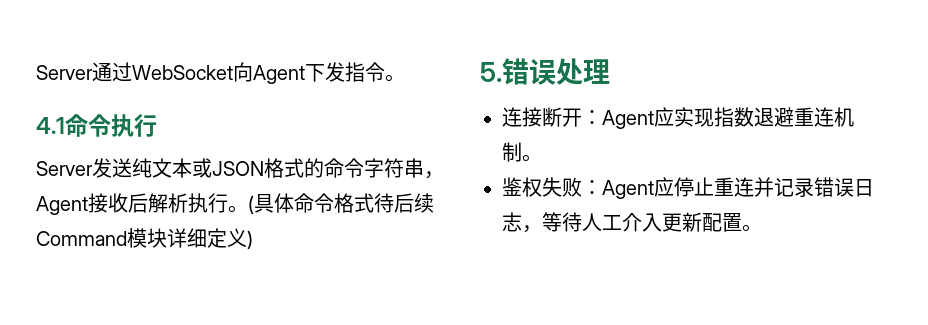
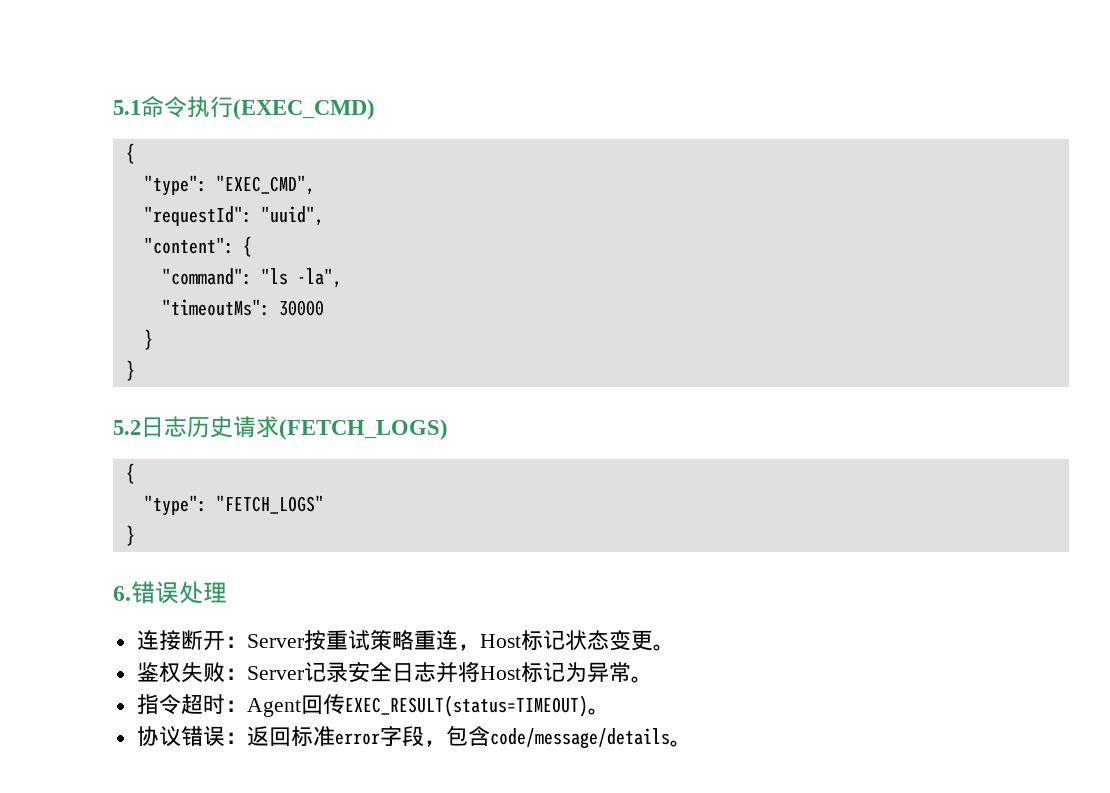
- Server通过WebSocket向Agent下发指令。
- 4.1命令执行
- Server发送纯文本或JSON格式的命令字符串，Agent接收后解析执行。(具体命令格式待后续Command模块详细定义)
- 5.错误处理
+ 5.1命令执行(EXEC_CMD)
+ {
+ "type": "EXEC_CMD",
+ "requestId": "uuid",
+ "content": {
+ "command": "ls -la",
+ "timeoutMs": 30000
+ }
+ }
+ 5.2日志历史请求(FETCH_LOGS)
+ {
+ "type": "FETCH_LOGS"
+ }
+ 6.错误处理
- 连接断开：Agent应实现指数退避重连机制。
- 鉴权失败：Agent应停止重连并记录错误日志，等待人工介入更新配置。
+ 连接断开：Server按重试策略重连，Host标记状态变更。
+ 鉴权失败：Server记录安全日志并将Host标记为异常。
+ 指令超时：Agent回传EXEC_RESULT(status=TIMEOUT)。
+ 协议错误：返回标准error字段，包含code/message/details。

